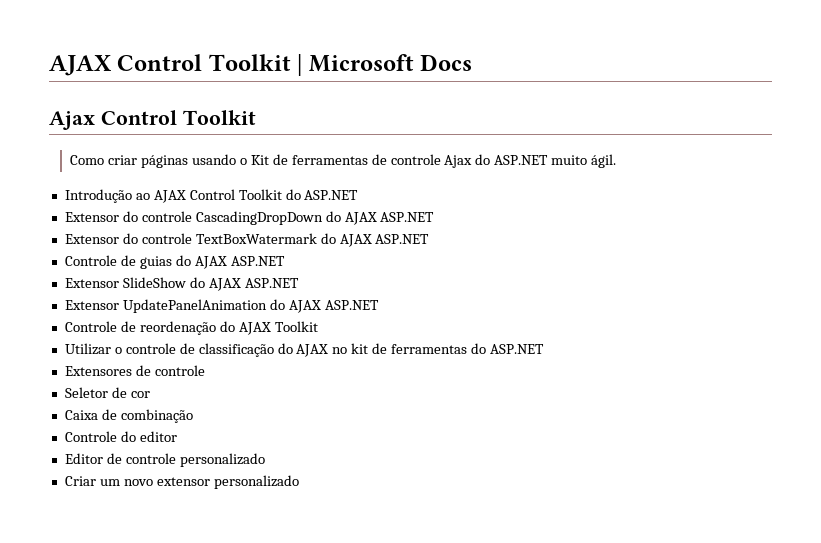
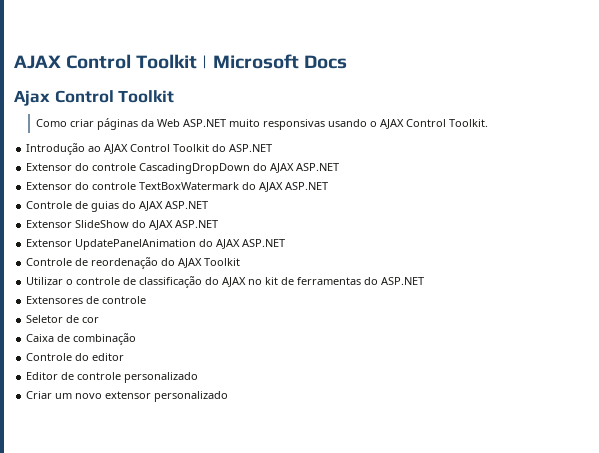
- Como criar páginas usando o Kit de ferramentas de controle Ajax do ASP.NET muito ágil.
+ Como criar páginas da Web ASP.NET muito responsivas usando o AJAX Control Toolkit.

